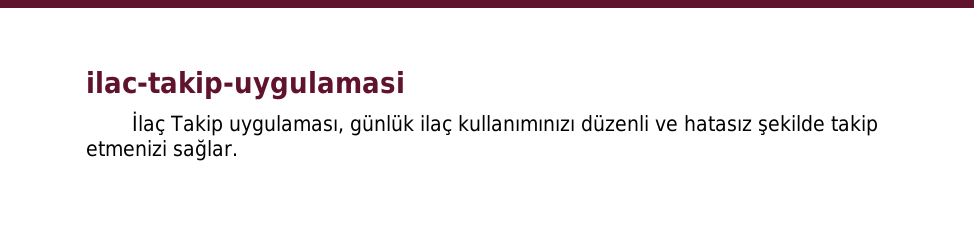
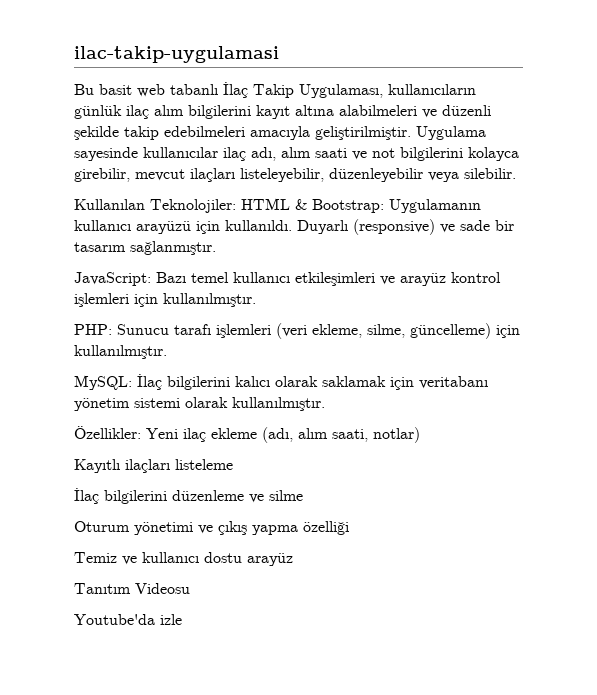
- İlaç Takip uygulaması, günlük ilaç kullanımınızı düzenli ve hatasız şekilde takip etmenizi sağlar.
+ Bu basit web tabanlı İlaç Takip Uygulaması, kullanıcıların günlük ilaç alım bilgilerini kayıt altına alabilmeleri ve düzenli şekilde takip edebilmeleri amacıyla geliştirilmiştir. Uygulama sayesinde kullanıcılar ilaç adı, alım saati ve not bilgilerini kolayca girebilir, mevcut ilaçları listeleyebilir, düzenleyebilir veya silebilir.
+ Kullanılan Teknolojiler: HTML & Bootstrap: Uygulamanın kullanıcı arayüzü için kullanıldı. Duyarlı (responsive) ve sade bir tasarım sağlanmıştır.
+ JavaScript: Bazı temel kullanıcı etkileşimleri ve arayüz kontrol işlemleri için kullanılmıştır.
+ PHP: Sunucu tarafı işlemleri (veri ekleme, silme, güncelleme) için kullanılmıştır.
+ MySQL: İlaç bilgilerini kalıcı olarak saklamak için veritabanı yönetim sistemi olarak kullanılmıştır.
+ Özellikler: Yeni ilaç ekleme (adı, alım saati, notlar)
+ Kayıtlı ilaçları listeleme
+ İlaç bilgilerini düzenleme ve silme
+ Oturum yönetimi ve çıkış yapma özelliği
+ Temiz ve kullanıcı dostu arayüz
+ Tanıtım Videosu
+ Youtube'da izle

